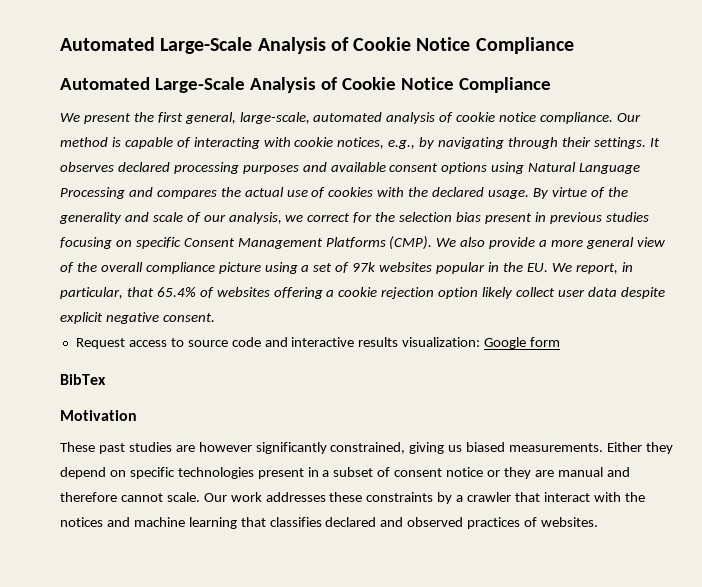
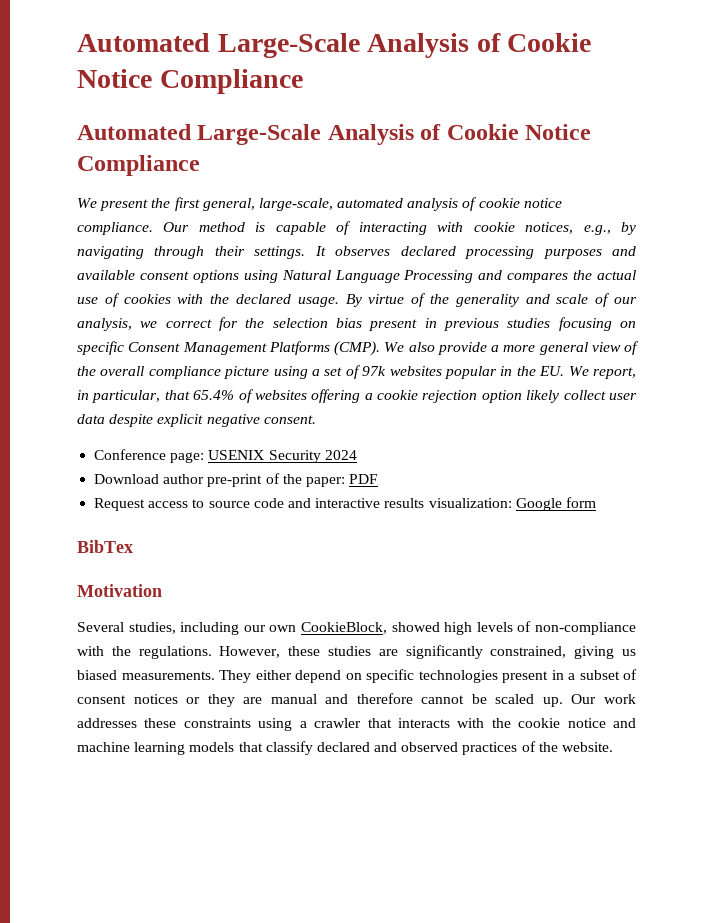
+ Conference page: USENIX Security 2024
+ Download author pre-print of the paper: PDF
- These past studies are however significantly constrained, giving us biased measurements.
+ Several studies, including our own CookieBlock, showed high levels of non-compliance with the regulations. However, these studies are significantly constrained, giving us biased measurements.
- Either they depend on specific technologies present in a subset of consent notice or they are manual and therefore cannot scale.
+ They either depend on specific technologies present in a subset of consent notices or they are manual and therefore cannot be scaled up.
- Our work addresses these constraints by a crawler that interact with the notices and machine learning that classifies declared and observed practices of websites.
+ Our work addresses these constraints using a crawler that interacts with the cookie notice and machine learning models that classify declared and observed practices of the website.

